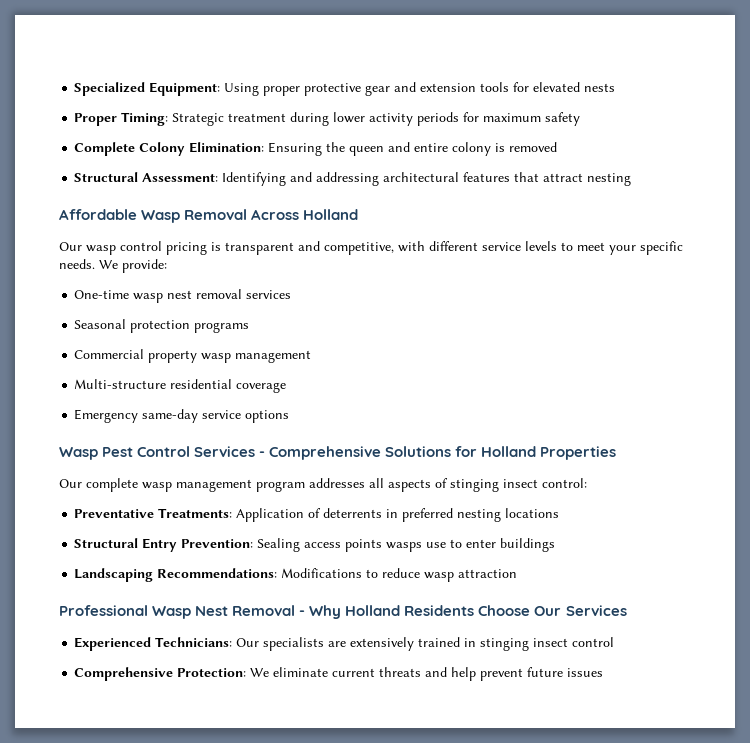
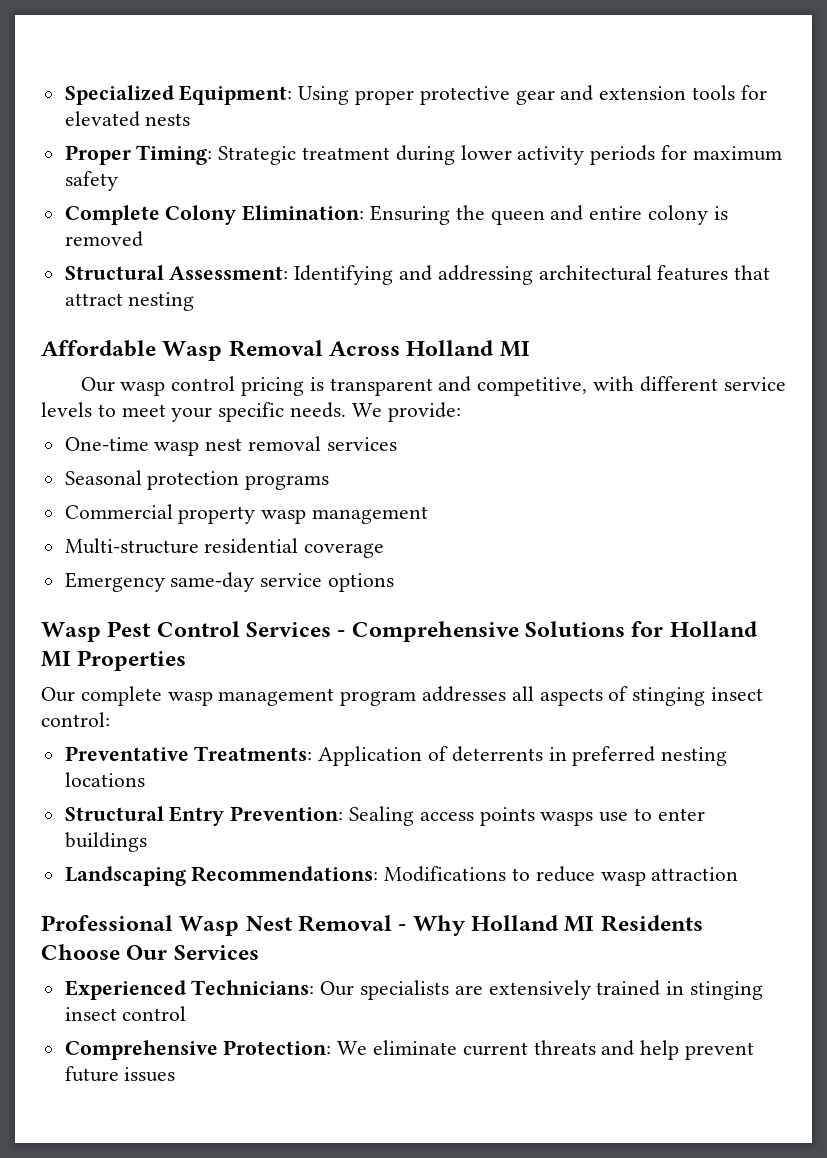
- Affordable Wasp Removal Across Holland
+ Affordable Wasp Removal Across Holland MI
- Wasp Pest Control Services - Comprehensive Solutions for Holland Properties
+ Wasp Pest Control Services - Comprehensive Solutions for Holland MI Properties
- Professional Wasp Nest Removal - Why Holland Residents Choose Our Services
+ Professional Wasp Nest Removal - Why Holland MI Residents Choose Our Services

